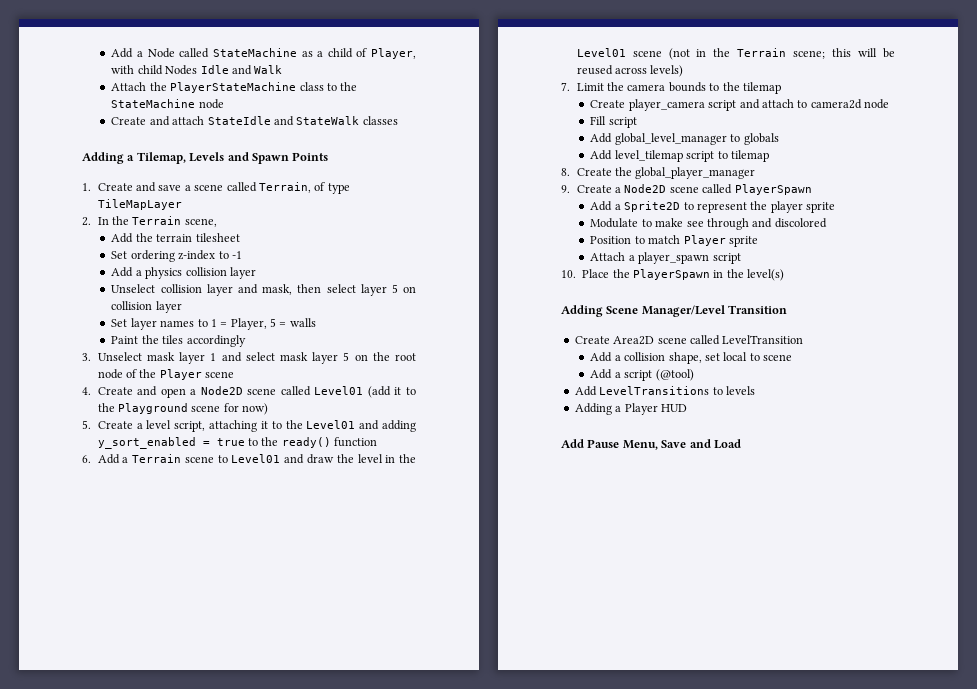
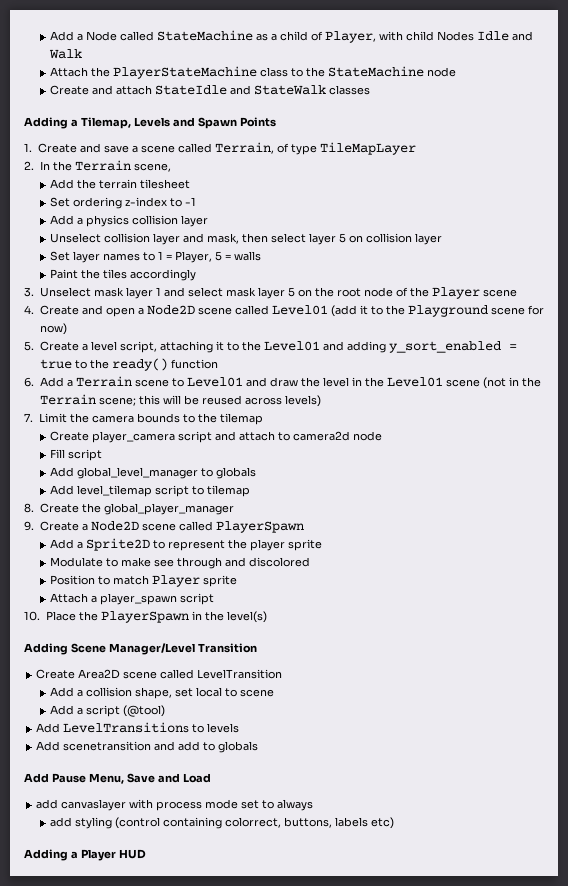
- Adding a Player HUD
+ Add scenetransition and add to globals
+ add canvaslayer with process mode set to always
+ add styling (control containing colorrect, buttons, labels etc)
+ Adding a Player HUD

